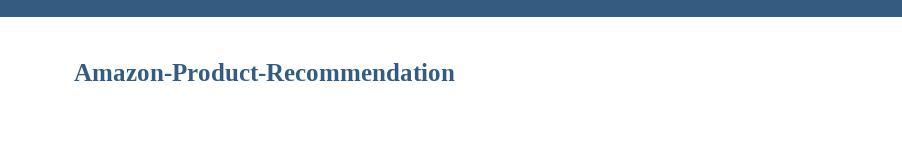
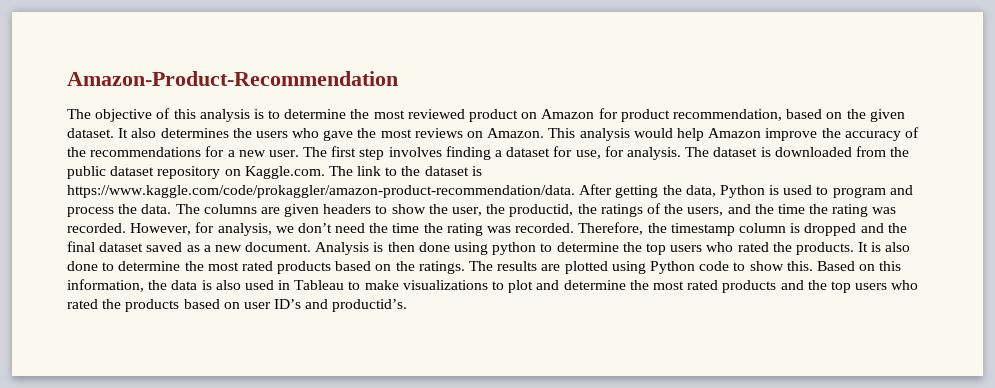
+ The objective of this analysis is to determine the most reviewed product on Amazon for product recommendation, based on the given dataset. It also determines the users who gave the most reviews on Amazon. This analysis would help Amazon improve the accuracy of the recommendations for a new user. The first step involves finding a dataset for use, for analysis. The dataset is downloaded from the public dataset repository on Kaggle.com. The link to the dataset is https://www.kaggle.com/code/prokaggler/amazon-product-recommendation/data. After getting the data, Python is used to program and process the data. The columns are given headers to show the user, the productid, the ratings of the users, and the time the rating was recorded. However, for analysis, we don’t need the time the rating was recorded. Therefore, the timestamp column is dropped and the final dataset saved as a new document. Analysis is then done using python to determine the top users who rated the products. It is also done to determine the most rated products based on the ratings. The results are plotted using Python code to show this. Based on this information, the data is also used in Tableau to make visualizations to plot and determine the most rated products and the top users who rated the products based on user ID’s and productid’s.

